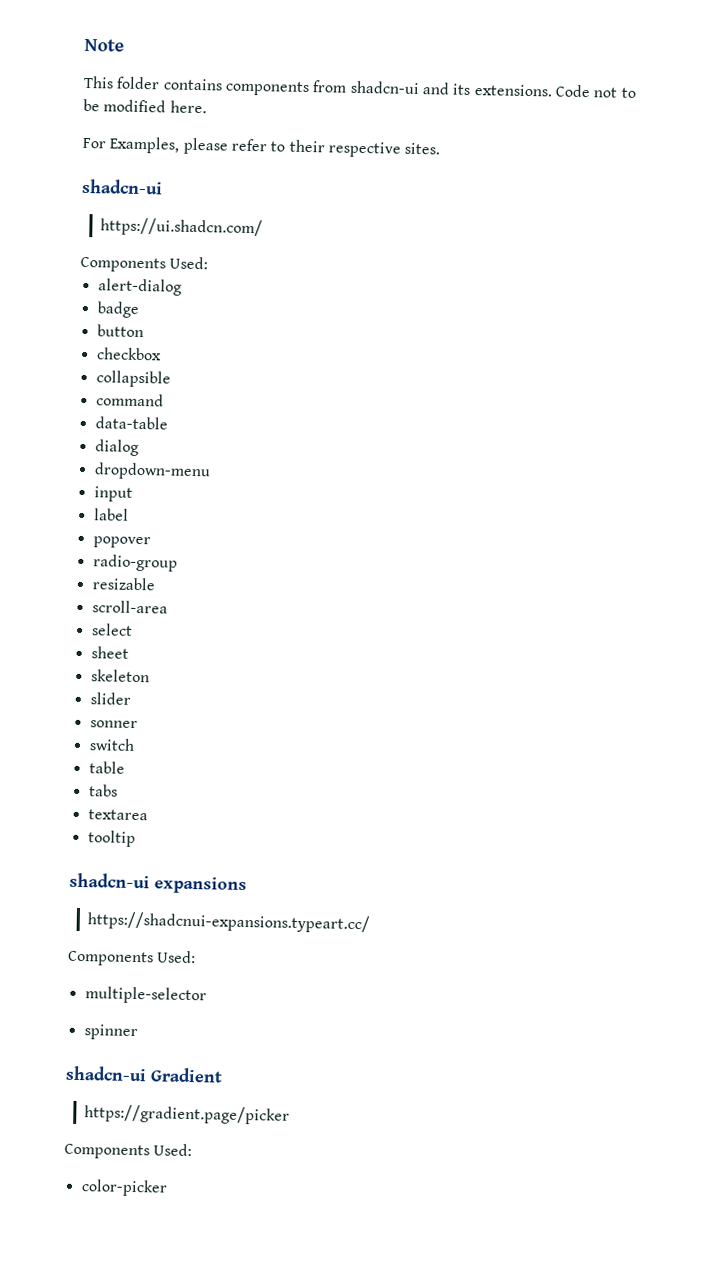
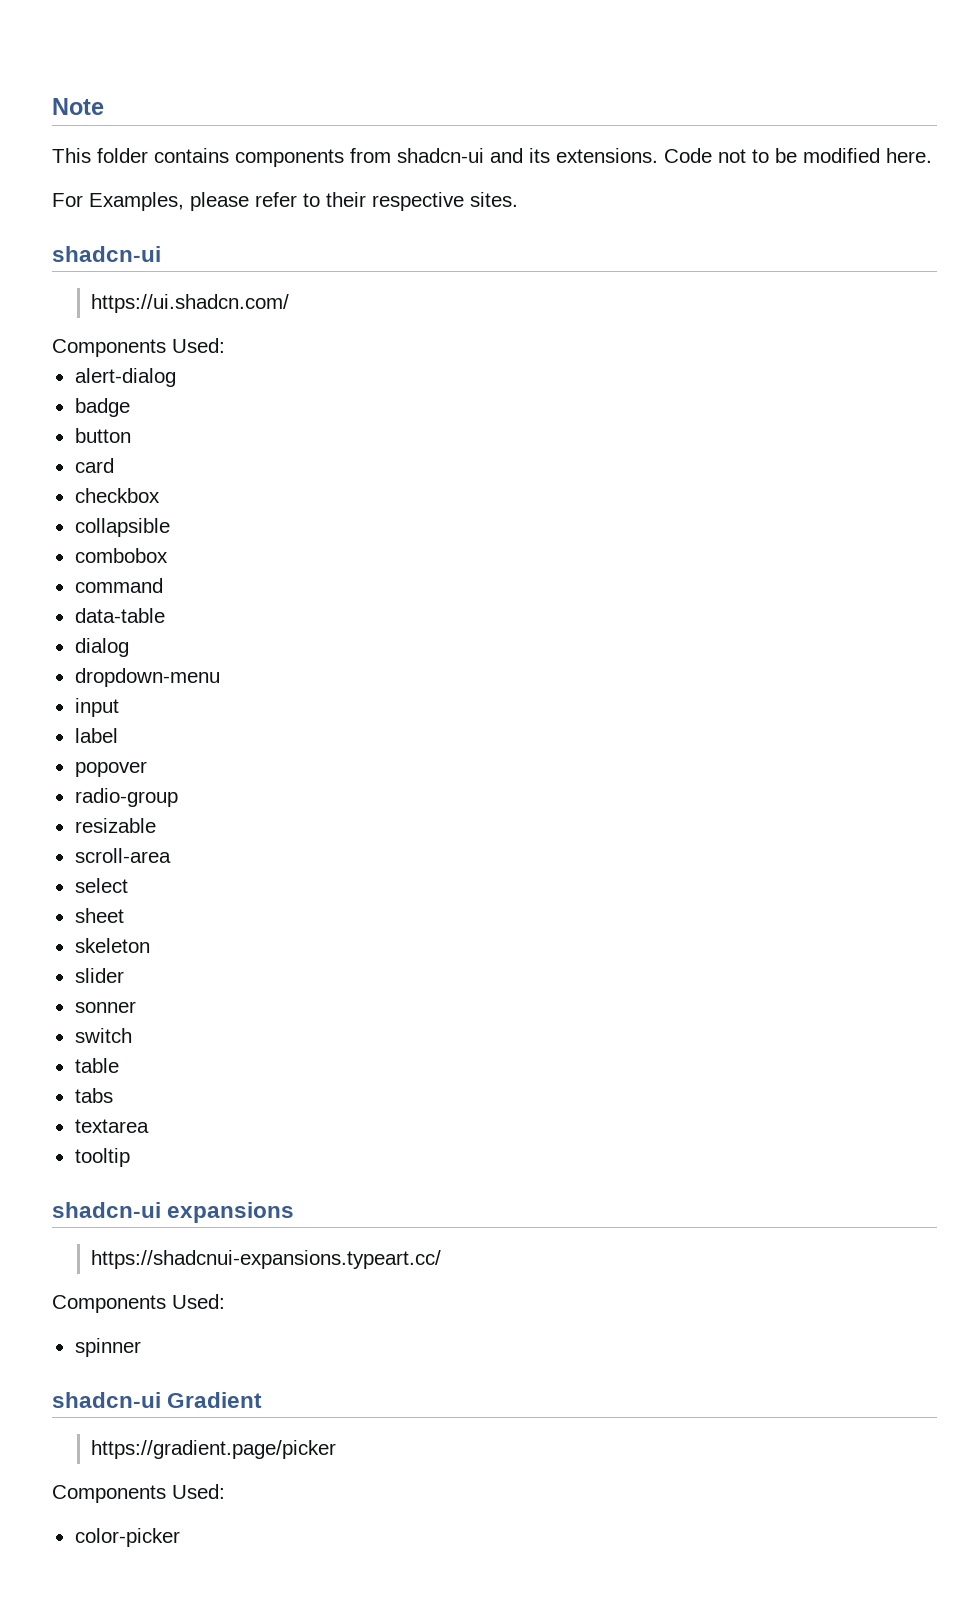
+ card
+ combobox
- multiple-selector

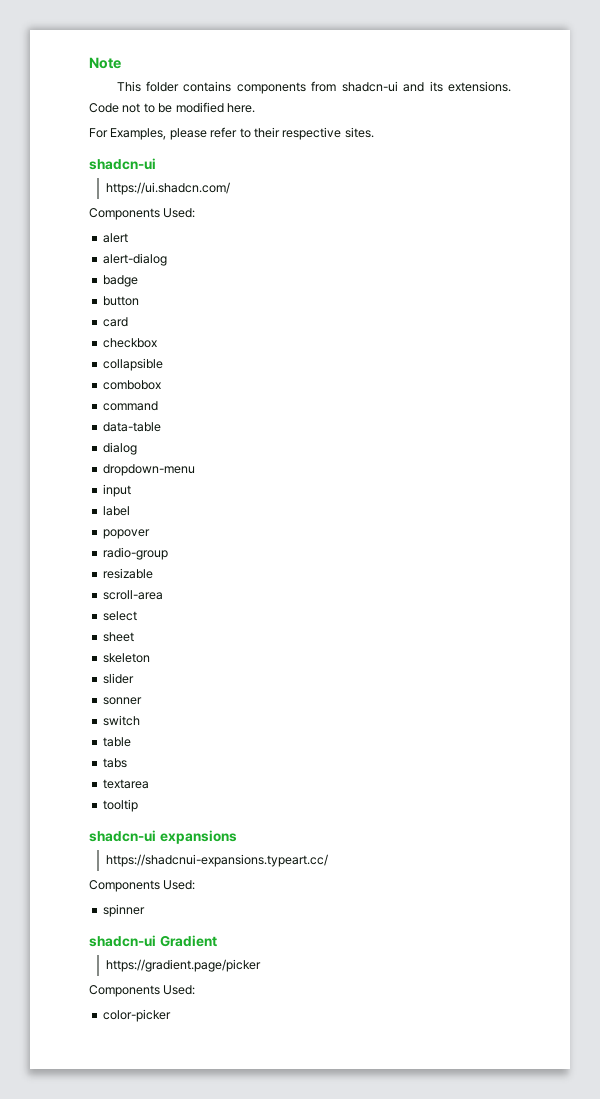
+ alert

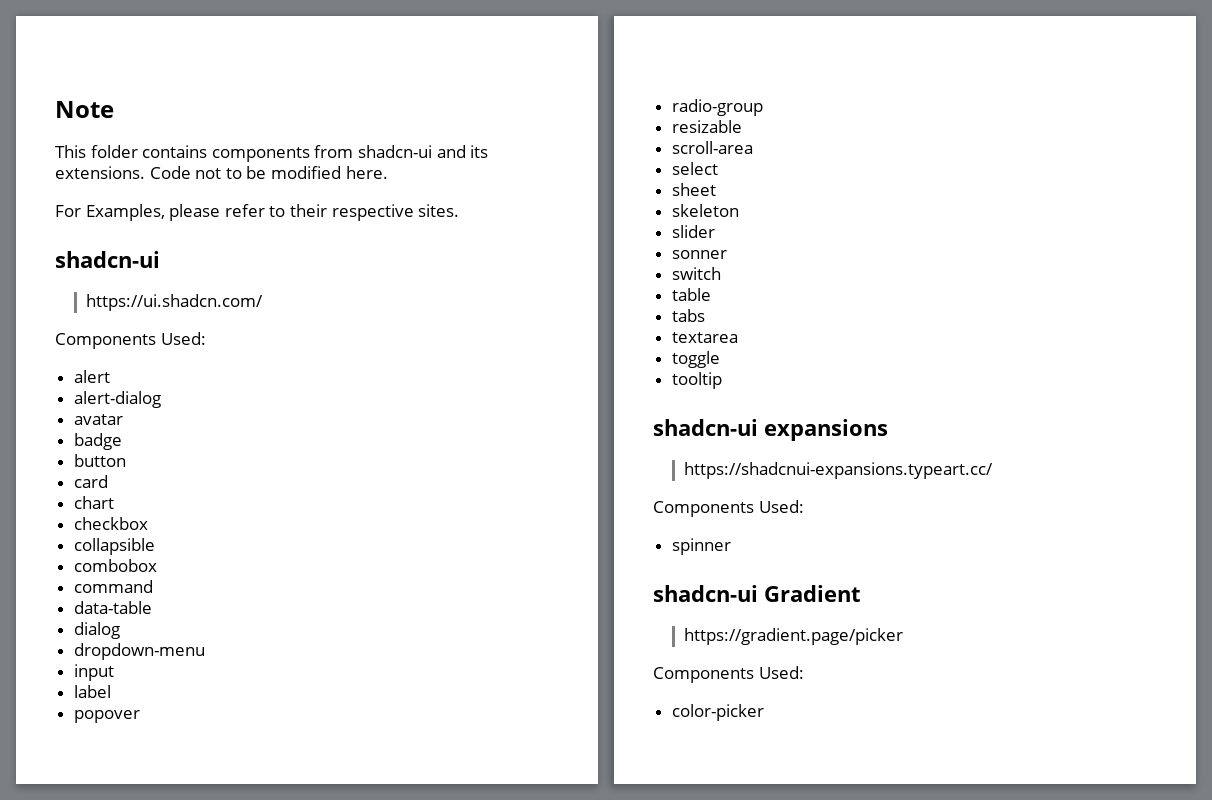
+ avatar
+ chart
+ toggle

